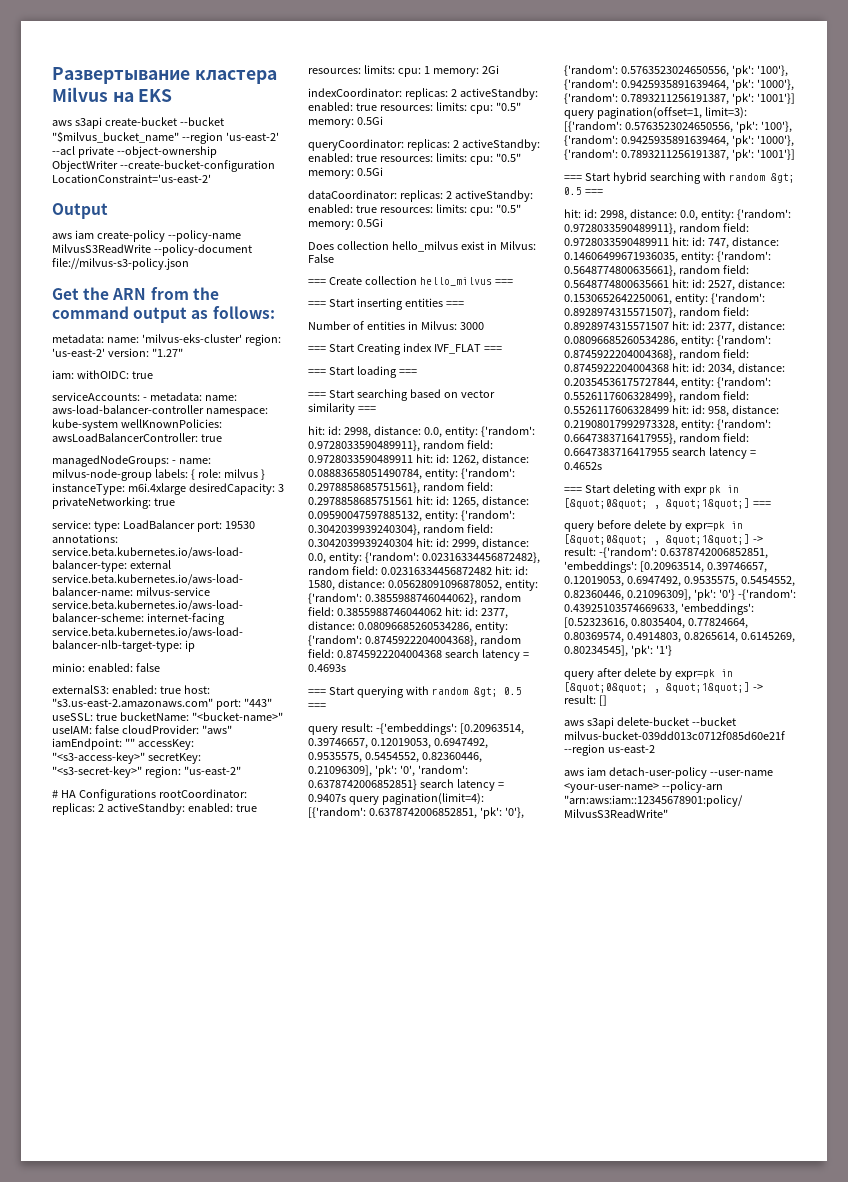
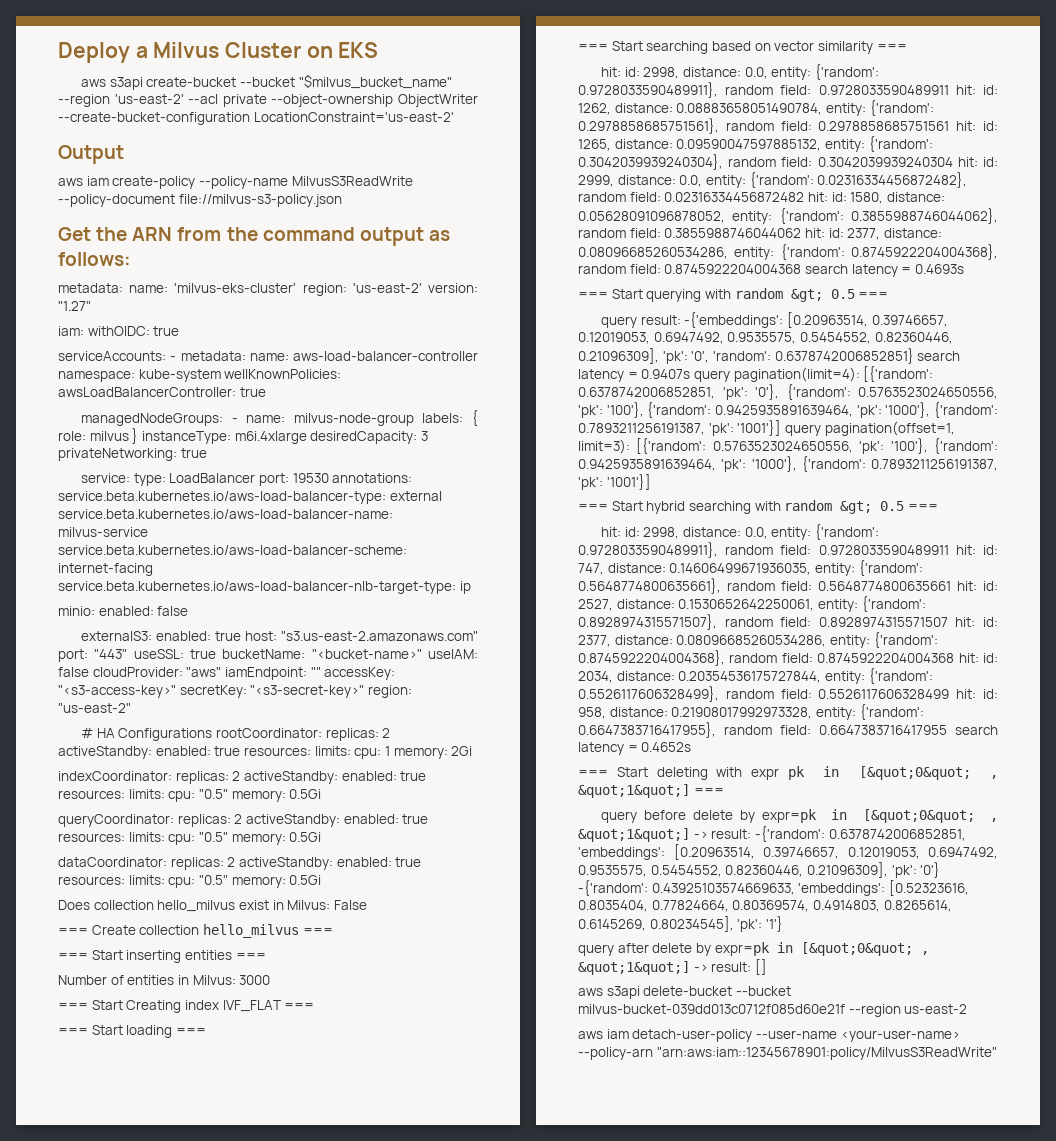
- Развертывание кластера Milvus на EKS
+ Deploy a Milvus Cluster on EKS

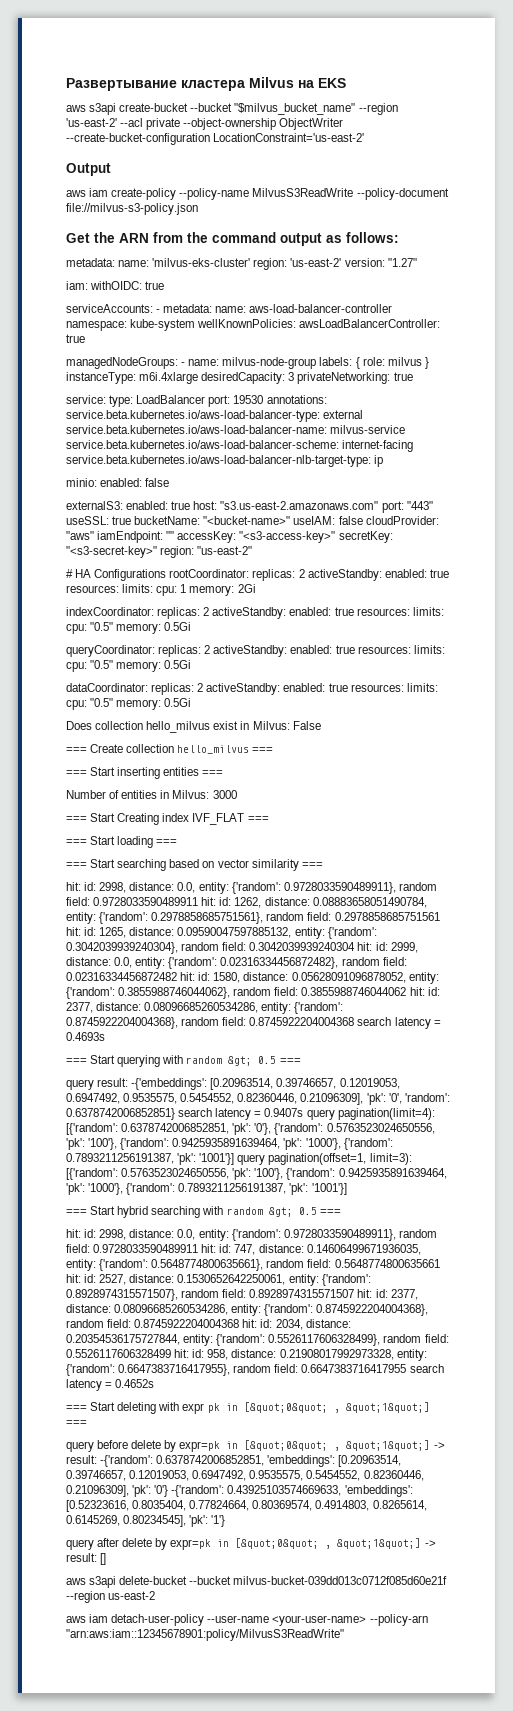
- Deploy a Milvus Cluster on EKS
+ Развертывание кластера Milvus на EKS

